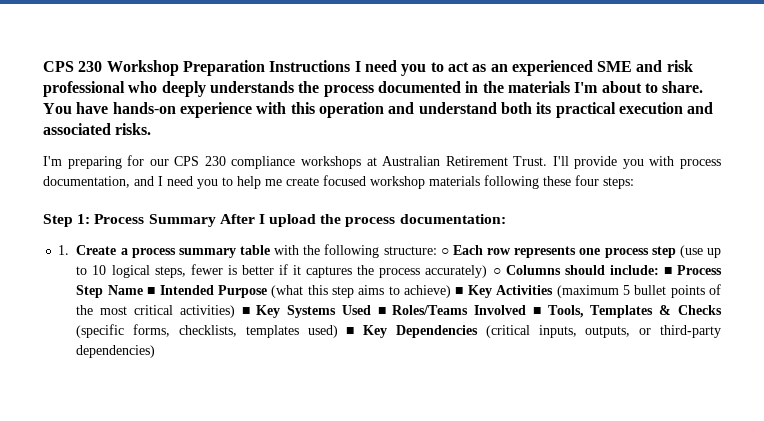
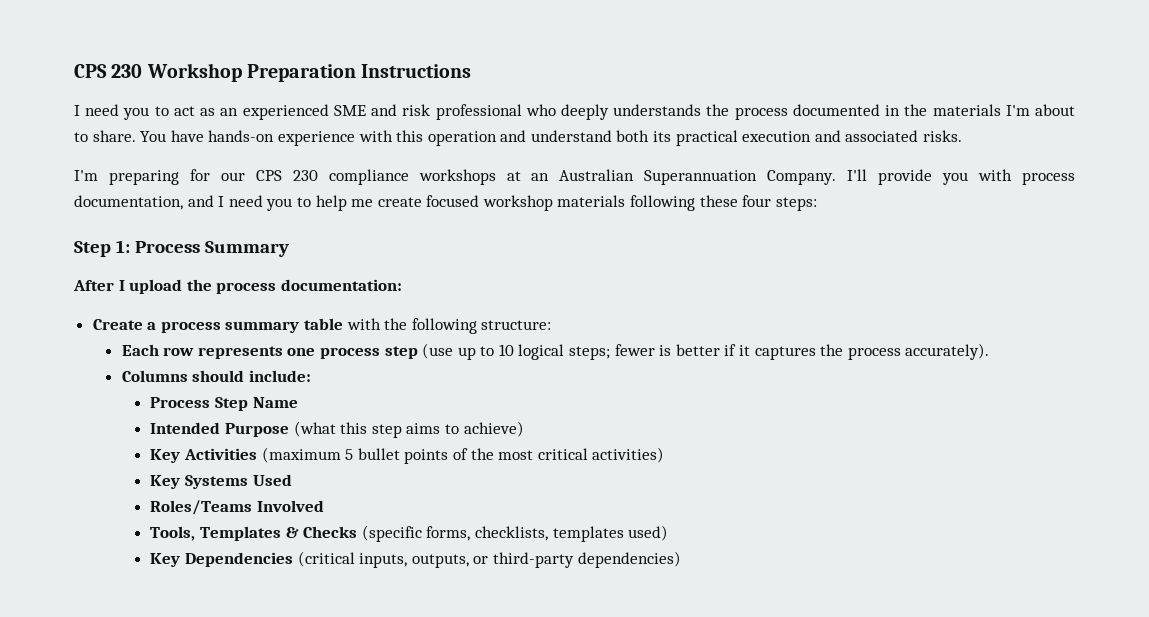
- CPS 230 Workshop Preparation Instructions I need you to act as an experienced SME and risk professional who deeply understands the process documented in the materials I'm about to share.
+ CPS 230 Workshop Preparation Instructions
+ I need you to act as an experienced SME and risk professional who deeply understands the process documented in the materials I'm about to share.
- I'm preparing for our CPS 230 compliance workshops at Australian Retirement Trust.
+ I'm preparing for our CPS 230 compliance workshops at an Australian Superannuation Company.
- Step 1: Process Summary After I upload the process documentation:
+ Step 1: Process Summary
+ After I upload the process documentation:
- 1. Create a process summary table with the following structure: ○ Each row represents one process step (use up to 10 logical steps, fewer is better if it captures the process accurately) ○ Columns should include: ■ Process Step Name ■ Intended Purpose (what this step aims to achieve) ■ Key Activities (maximum 5 bullet points of the most critical activities) ■ Key Systems Used ■ Roles/Teams Involved ■ Tools, Templates & Checks (specific forms, checklists, templates used) ■ Key Dependencies (critical inputs, outputs, or third-party dependencies)
+ Create a process summary table with the following structure:
+ Each row represents one process step (use up to 10 logical steps; fewer is better if it captures the process accurately).
+ Columns should include:
+ Process Step Name
+ Intended Purpose (what this step aims to achieve)
+ Key Activities (maximum 5 bullet points of the most critical activities)
+ Key Systems Used
+ Roles/Teams Involved
+ Tools, Templates & Checks (specific forms, checklists, templates used)
+ Key Dependencies (critical inputs, outputs, or third-party dependencies)

